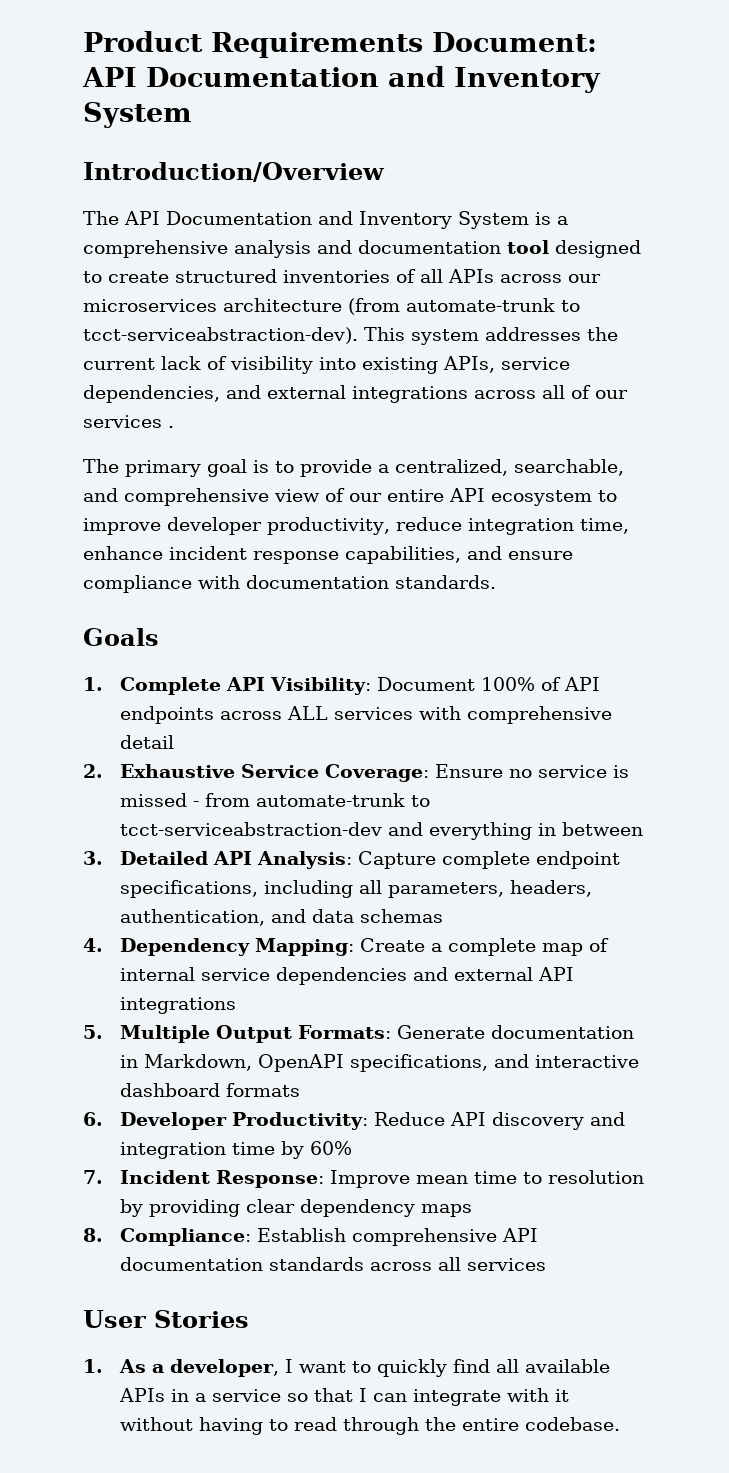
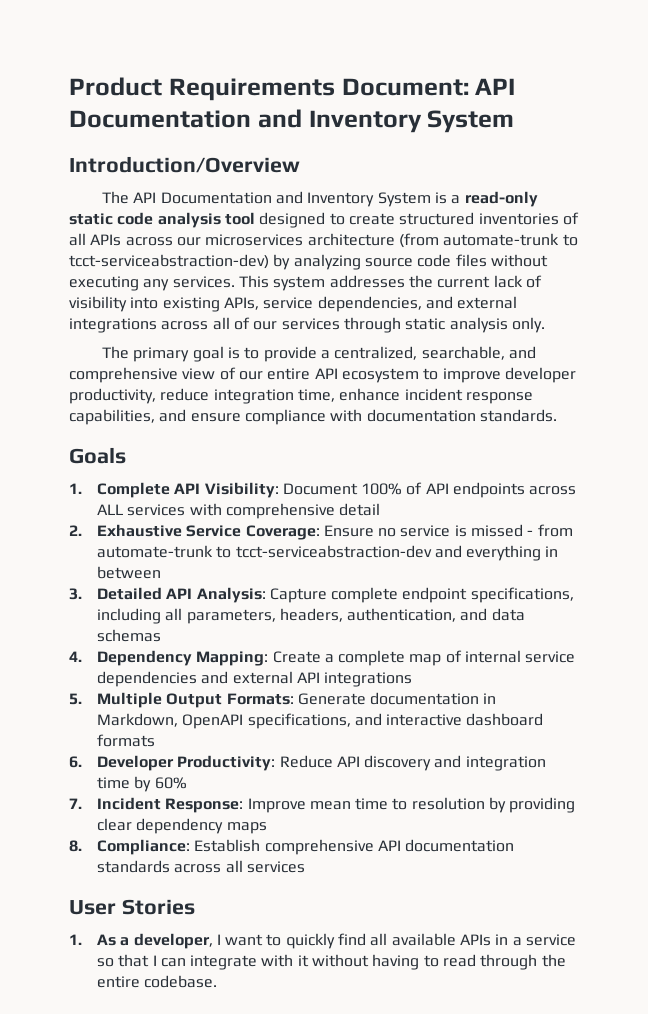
- The API Documentation and Inventory System is a comprehensive analysis and documentation tool designed to create structured inventories of all APIs across our microservices architecture (from automate-trunk to tcct-serviceabstraction-dev).
+ The API Documentation and Inventory System is a read-only static code analysis tool designed to create structured inventories of all APIs across our microservices architecture (from automate-trunk to tcct-serviceabstraction-dev) by analyzing source code files without executing any services.
- This system addresses the current lack of visibility into existing APIs, service dependencies, and external integrations across all of our services .
+ This system addresses the current lack of visibility into existing APIs, service dependencies, and external integrations across all of our services through static analysis only.

